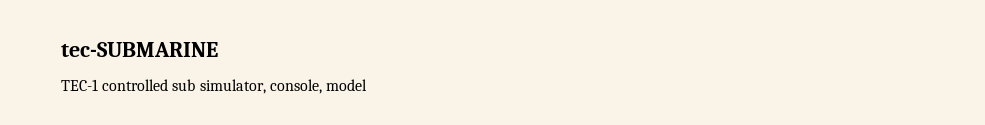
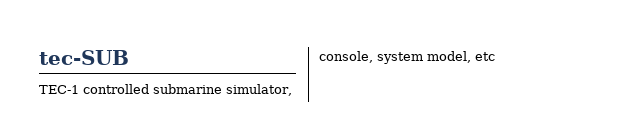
- tec-SUBMARINE
+ tec-SUB
- TEC-1 controlled sub simulator, console, model
+ TEC-1 controlled submarine simulator, console, system model, etc

